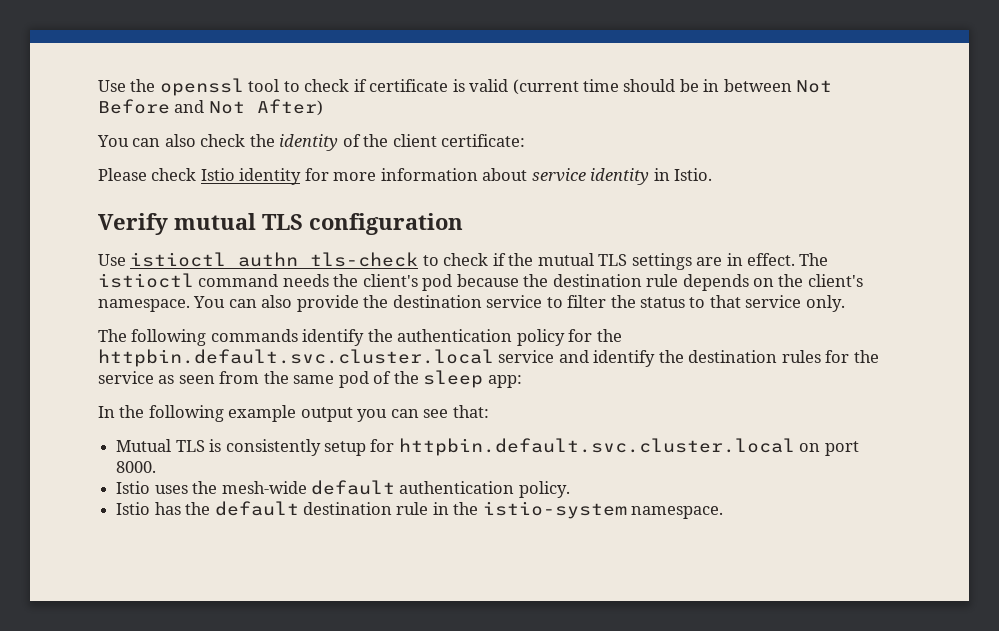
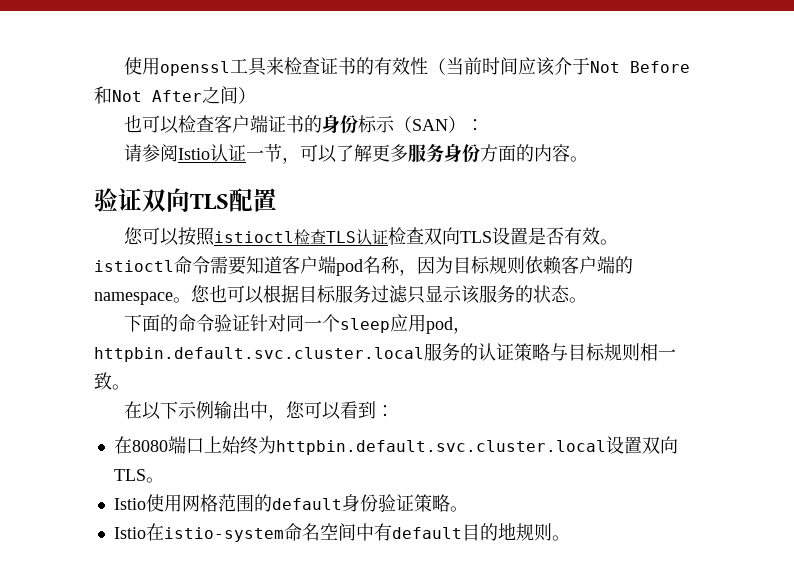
- Use the openssl tool to check if certificate is valid (current time should be in between Not Before and Not After)
- You can also check the identity of the client certificate:
- Please check Istio identity for more information about service identity in Istio.
- Verify mutual TLS configuration
- Use istioctl authn tls-check to check if the mutual TLS settings are in effect. The istioctl command needs the client's pod because the destination rule depends on the client's namespace. You can also provide the destination service to filter the status to that service only.
- The following commands identify the authentication policy for the httpbin.default.svc.cluster.local service and identify the destination rules for the service as seen from the same pod of the sleep app:
- In the following example output you can see that:
- Mutual TLS is consistently setup for httpbin.default.svc.cluster.local on port 8000.
- Istio uses the mesh-wide default authentication policy.
- Istio has the default destination rule in the istio-system namespace.
+ 使用openssl工具来检查证书的有效性（当前时间应该介于Not Before和Not After之间）
+ 也可以检查客户端证书的身份标示（SAN）：
+ 请参阅Istio认证一节，可以了解更多服务身份方面的内容。
+ 验证双向TLS配置
+ 您可以按照istioctl检查TLS认证检查双向TLS设置是否有效。istioctl命令需要知道客户端pod名称，因为目标规则依赖客户端的namespace。您也可以根据目标服务过滤只显示该服务的状态。
+ 下面的命令验证针对同一个sleep应用pod，httpbin.default.svc.cluster.local服务的认证策略与目标规则相一致。
+ 在以下示例输出中，您可以看到：
+ 在8080端口上始终为httpbin.default.svc.cluster.local设置双向TLS。
+ Istio使用网格范围的default身份验证策略。
+ Istio在istio-system命名空间中有default目的地规则。

